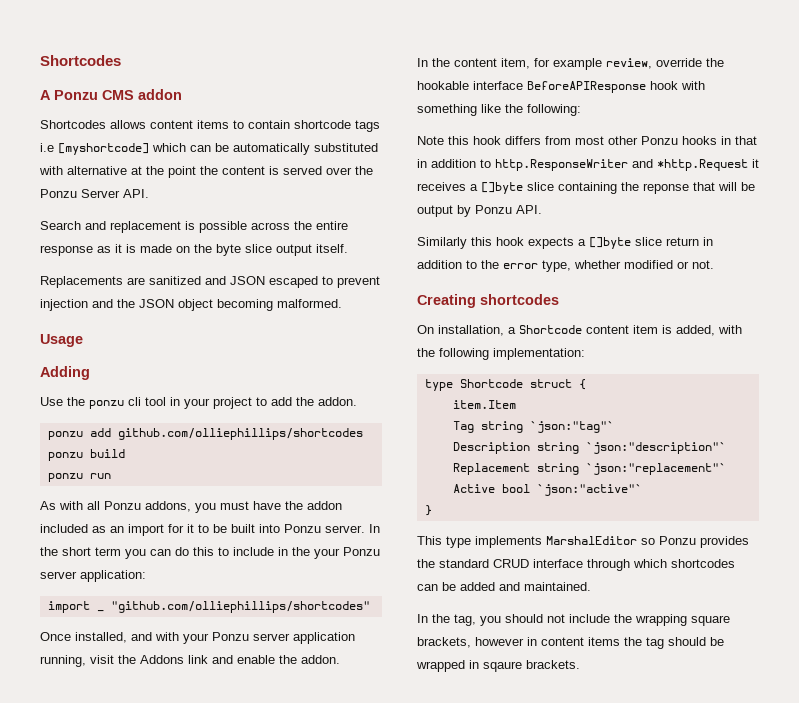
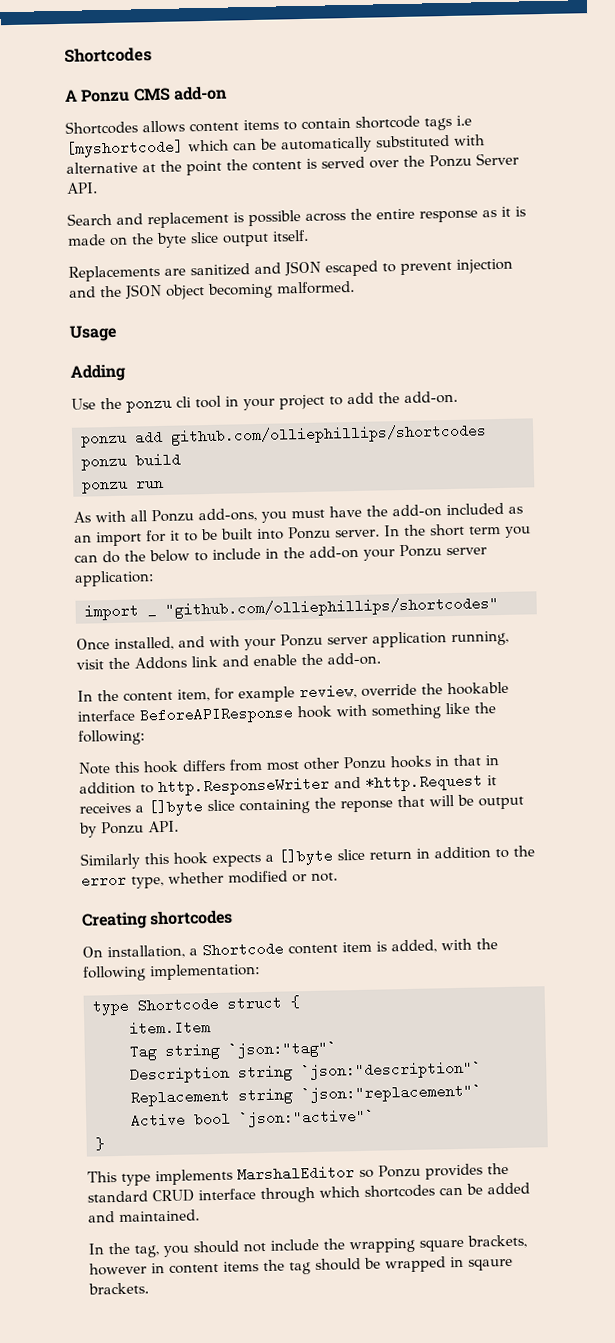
- A Ponzu CMS addon
+ A Ponzu CMS add-on
- Use the ponzu cli tool in your project to add the addon.
+ Use the ponzu cli tool in your project to add the add-on.
- As with all Ponzu addons, you must have the addon included as an import for it to be built into Ponzu server.
+ As with all Ponzu add-ons, you must have the add-on included as an import for it to be built into Ponzu server.
- In the short term you can do this to include in the your Ponzu server application:
+ In the short term you can do the below to include in the add-on your Ponzu server application:
- Once installed, and with your Ponzu server application running, visit the Addons link and enable the addon.
+ Once installed, and with your Ponzu server application running, visit the Addons link and enable the add-on.

